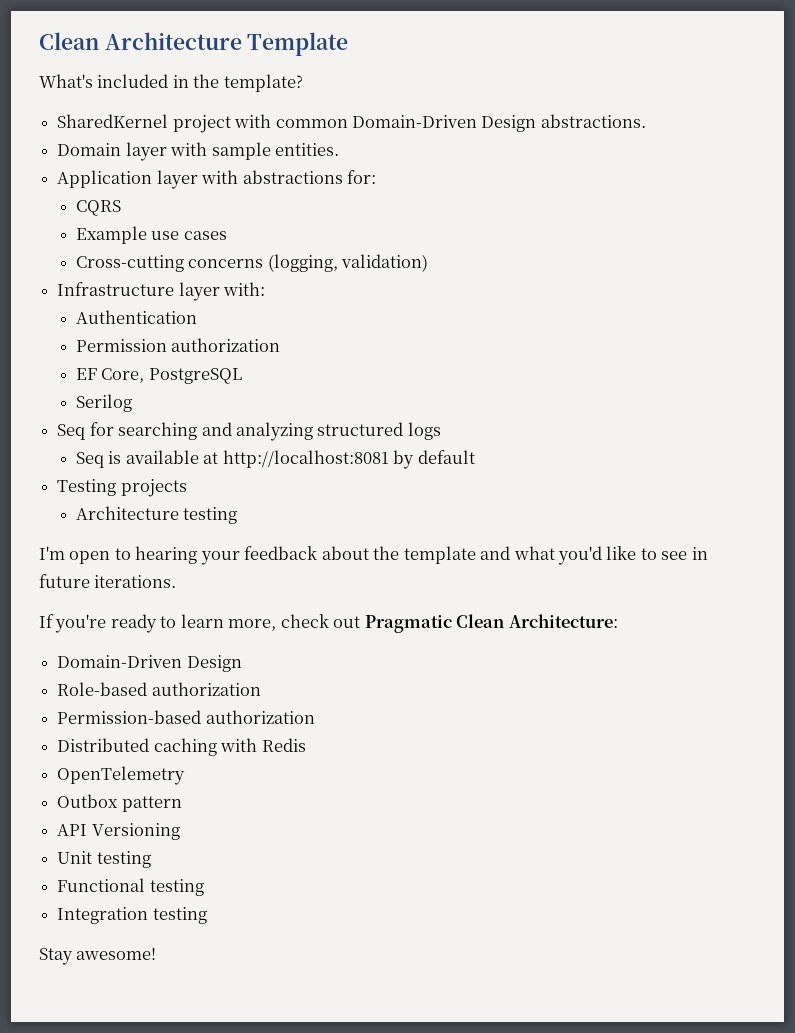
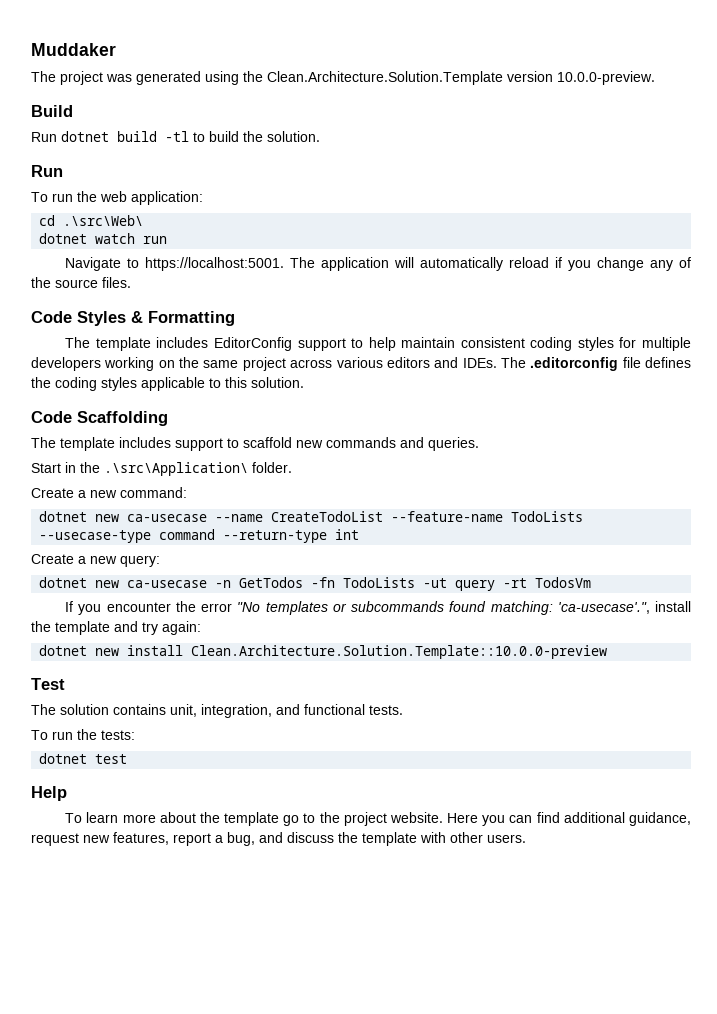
- Clean Architecture Template
- What's included in the template?
- SharedKernel project with common Domain-Driven Design abstractions.
- Domain layer with sample entities.
- Application layer with abstractions for:
- CQRS
- Example use cases
- Cross-cutting concerns (logging, validation)
- Infrastructure layer with:
- Authentication
- Permission authorization
- EF Core, PostgreSQL
- Serilog
- Seq for searching and analyzing structured logs
- Seq is available at http://localhost:8081 by default
- Testing projects
- Architecture testing
- I'm open to hearing your feedback about the template and what you'd like to see in future iterations.
- If you're ready to learn more, check out Pragmatic Clean Architecture:
- Domain-Driven Design
- Role-based authorization
- Permission-based authorization
- Distributed caching with Redis
- OpenTelemetry
- Outbox pattern
- API Versioning
- Unit testing
- Functional testing
- Integration testing
- Stay awesome!
+ Muddaker
+ The project was generated using the Clean.Architecture.Solution.Template version 10.0.0-preview.
+ Build
+ Run dotnet build -tl to build the solution.
+ Run
+ To run the web application:
+ cd .\src\Web\
+ dotnet watch run
+ Navigate to https://localhost:5001. The application will automatically reload if you change any of the source files.
+ Code Styles & Formatting
+ The template includes EditorConfig support to help maintain consistent coding styles for multiple developers working on the same project across various editors and IDEs. The .editorconfig file defines the coding styles applicable to this solution.
+ Code Scaffolding
+ The template includes support to scaffold new commands and queries.
+ Start in the .\src\Application\ folder.
+ Create a new command:
+ dotnet new ca-usecase --name CreateTodoList --feature-name TodoLists --usecase-type command --return-type int
+ Create a new query:
+ dotnet new ca-usecase -n GetTodos -fn TodoLists -ut query -rt TodosVm
+ If you encounter the error "No templates or subcommands found matching: 'ca-usecase'.", install the template and try again:
+ dotnet new install Clean.Architecture.Solution.Template::10.0.0-preview
+ Test
+ The solution contains unit, integration, and functional tests.
+ To run the tests:
+ dotnet test
+ Help
+ To learn more about the template go to the project website. Here you can find additional guidance, request new features, report a bug, and discuss the template with other users.

